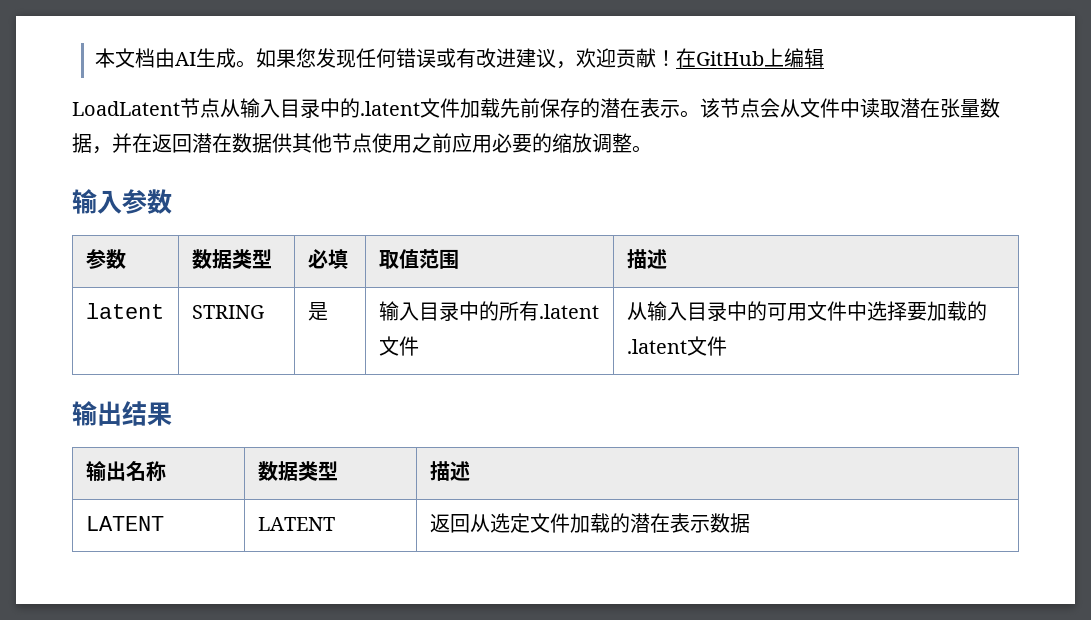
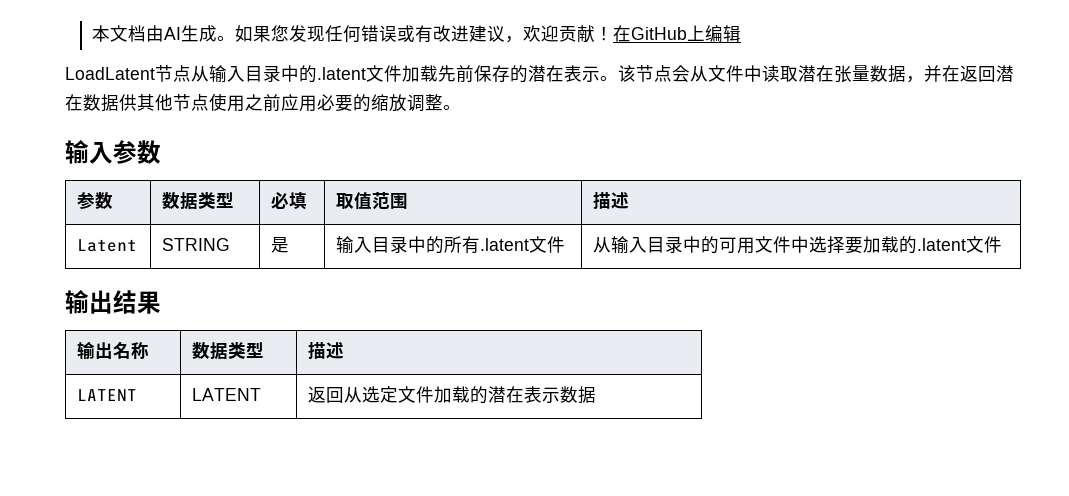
- latent | STRING | 是 | 输入目录中的所有.latent文件 | 从输入目录中的可用文件中选择要加载的.latent文件
+ Latent | STRING | 是 | 输入目录中的所有.latent文件 | 从输入目录中的可用文件中选择要加载的.latent文件

